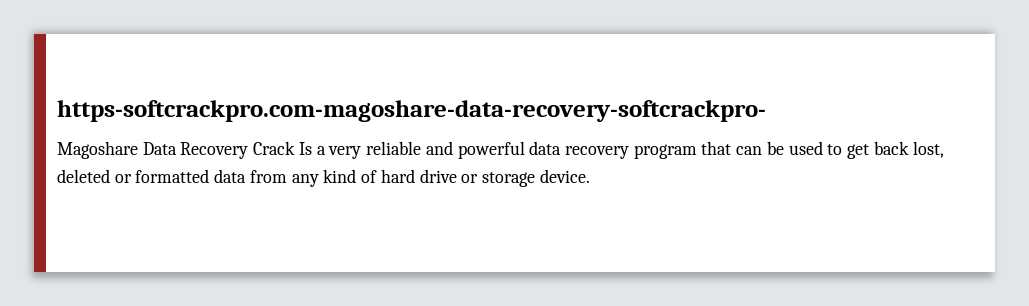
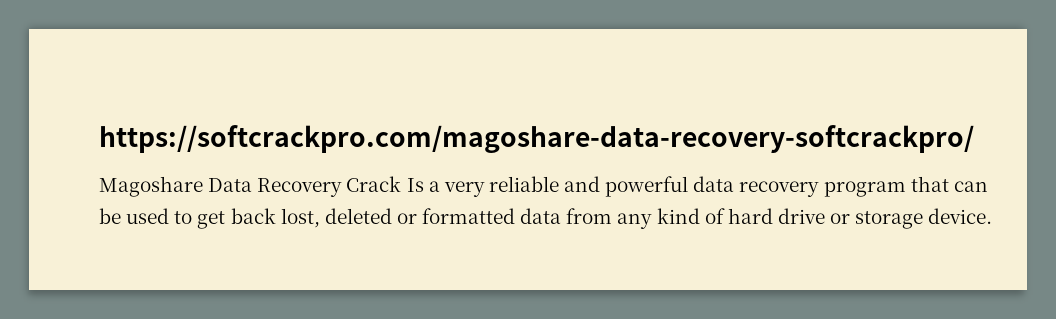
- https-softcrackpro.com-magoshare-data-recovery-softcrackpro-
+ https://softcrackpro.com/magoshare-data-recovery-softcrackpro/

